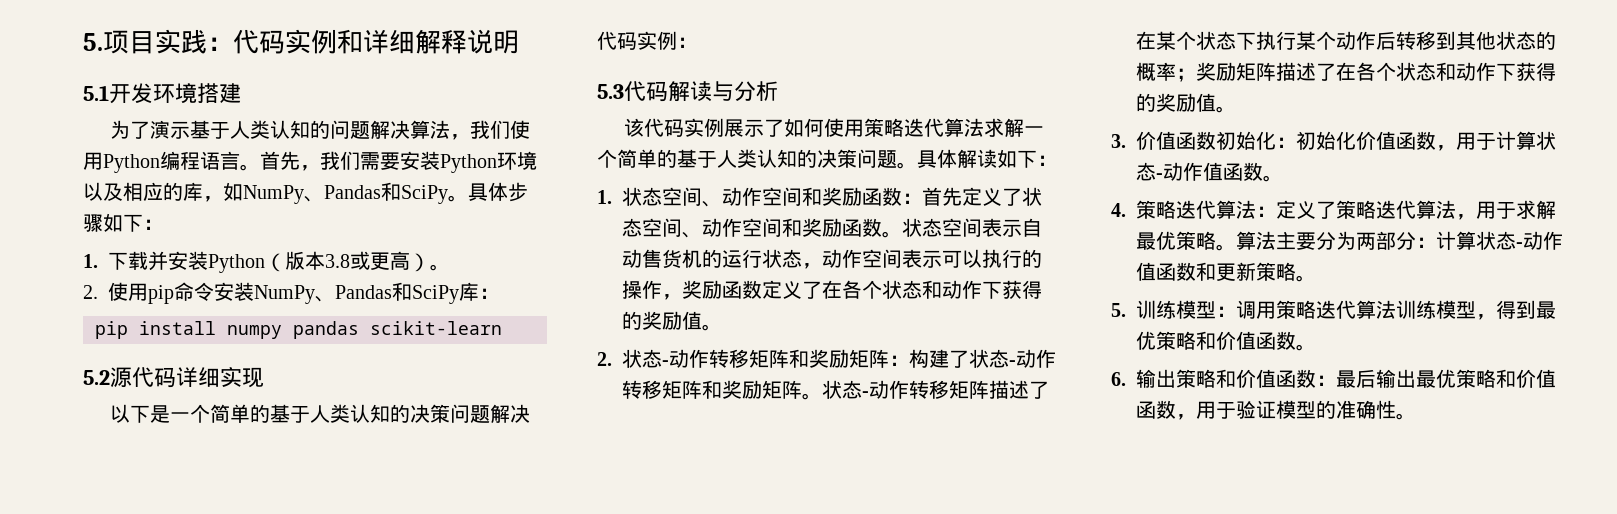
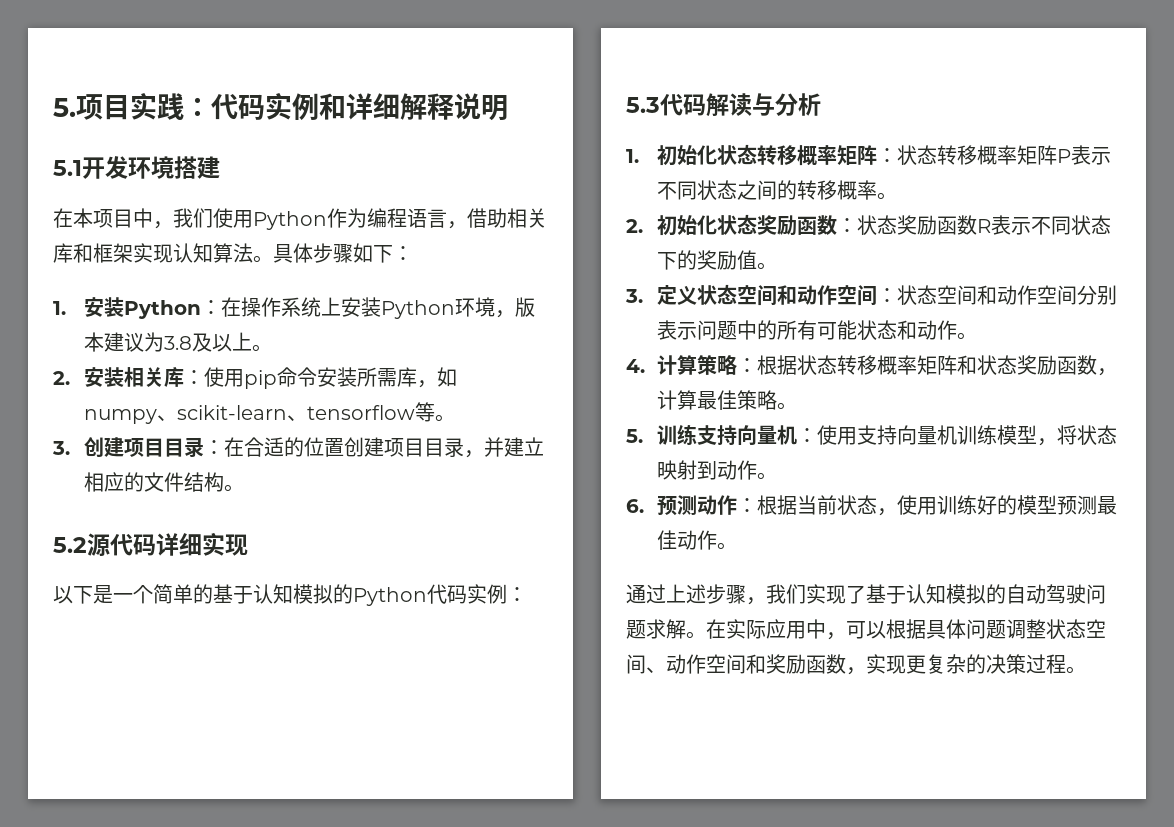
- 为了演示基于人类认知的问题解决算法，我们使用Python编程语言。首先，我们需要安装Python环境以及相应的库，如NumPy、Pandas和SciPy。
+ 在本项目中，我们使用Python作为编程语言，借助相关库和框架实现认知算法。
- 1.下载并安装Python（版本3.8或更高）。
- 2.使用pip命令安装NumPy、Pandas和SciPy库：
- pip install numpy pandas scikit-learn
+ 1.安装Python：在操作系统上安装Python环境，版本建议为3.8及以上。
+ 2.安装相关库：使用pip命令安装所需库，如numpy、scikit-learn、tensorflow等。
+ 3.创建项目目录：在合适的位置创建项目目录，并建立相应的文件结构。
- 以下是一个简单的基于人类认知的决策问题解决代码实例：
+ 以下是一个简单的基于认知模拟的Python代码实例：
- 该代码实例展示了如何使用策略迭代算法求解一个简单的基于人类认知的决策问题。具体解读如下：
- 1.状态空间、动作空间和奖励函数：首先定义了状态空间、动作空间和奖励函数。状态空间表示自动售货机的运行状态，动作空间表示可以执行的操作，奖励函数定义了在各个状态和动作下获得的奖励值。
- 2.状态-动作转移矩阵和奖励矩阵：构建了状态-动作转移矩阵和奖励矩阵。状态-动作转移矩阵描述了在某个状态下执行某个动作后转移到其他状态的概率；奖励矩阵描述了在各个状态和动作下获得的奖励值。
- 3.价值函数初始化：初始化价值函数，用于计算状态-动作值函数。
- 4.策略迭代算法：定义了策略迭代算法，用于求解最优策略。算法主要分为两部分：计算状态-动作值函数和更新策略。
- 5.训练模型：调用策略迭代算法训练模型，得到最优策略和价值函数。
- 6.输出策略和价值函数：最后输出最优策略和价值函数，用于验证模型的准确性。
+ 1.初始化状态转移概率矩阵：状态转移概率矩阵P表示不同状态之间的转移概率。
+ 2.初始化状态奖励函数：状态奖励函数R表示不同状态下的奖励值。
+ 3.定义状态空间和动作空间：状态空间和动作空间分别表示问题中的所有可能状态和动作。
+ 4.计算策略：根据状态转移概率矩阵和状态奖励函数，计算最佳策略。
+ 5.训练支持向量机：使用支持向量机训练模型，将状态映射到动作。
+ 6.预测动作：根据当前状态，使用训练好的模型预测最佳动作。
+ 通过上述步骤，我们实现了基于认知模拟的自动驾驶问题求解。在实际应用中，可以根据具体问题调整状态空间、动作空间和奖励函数，实现更复杂的决策过程。

